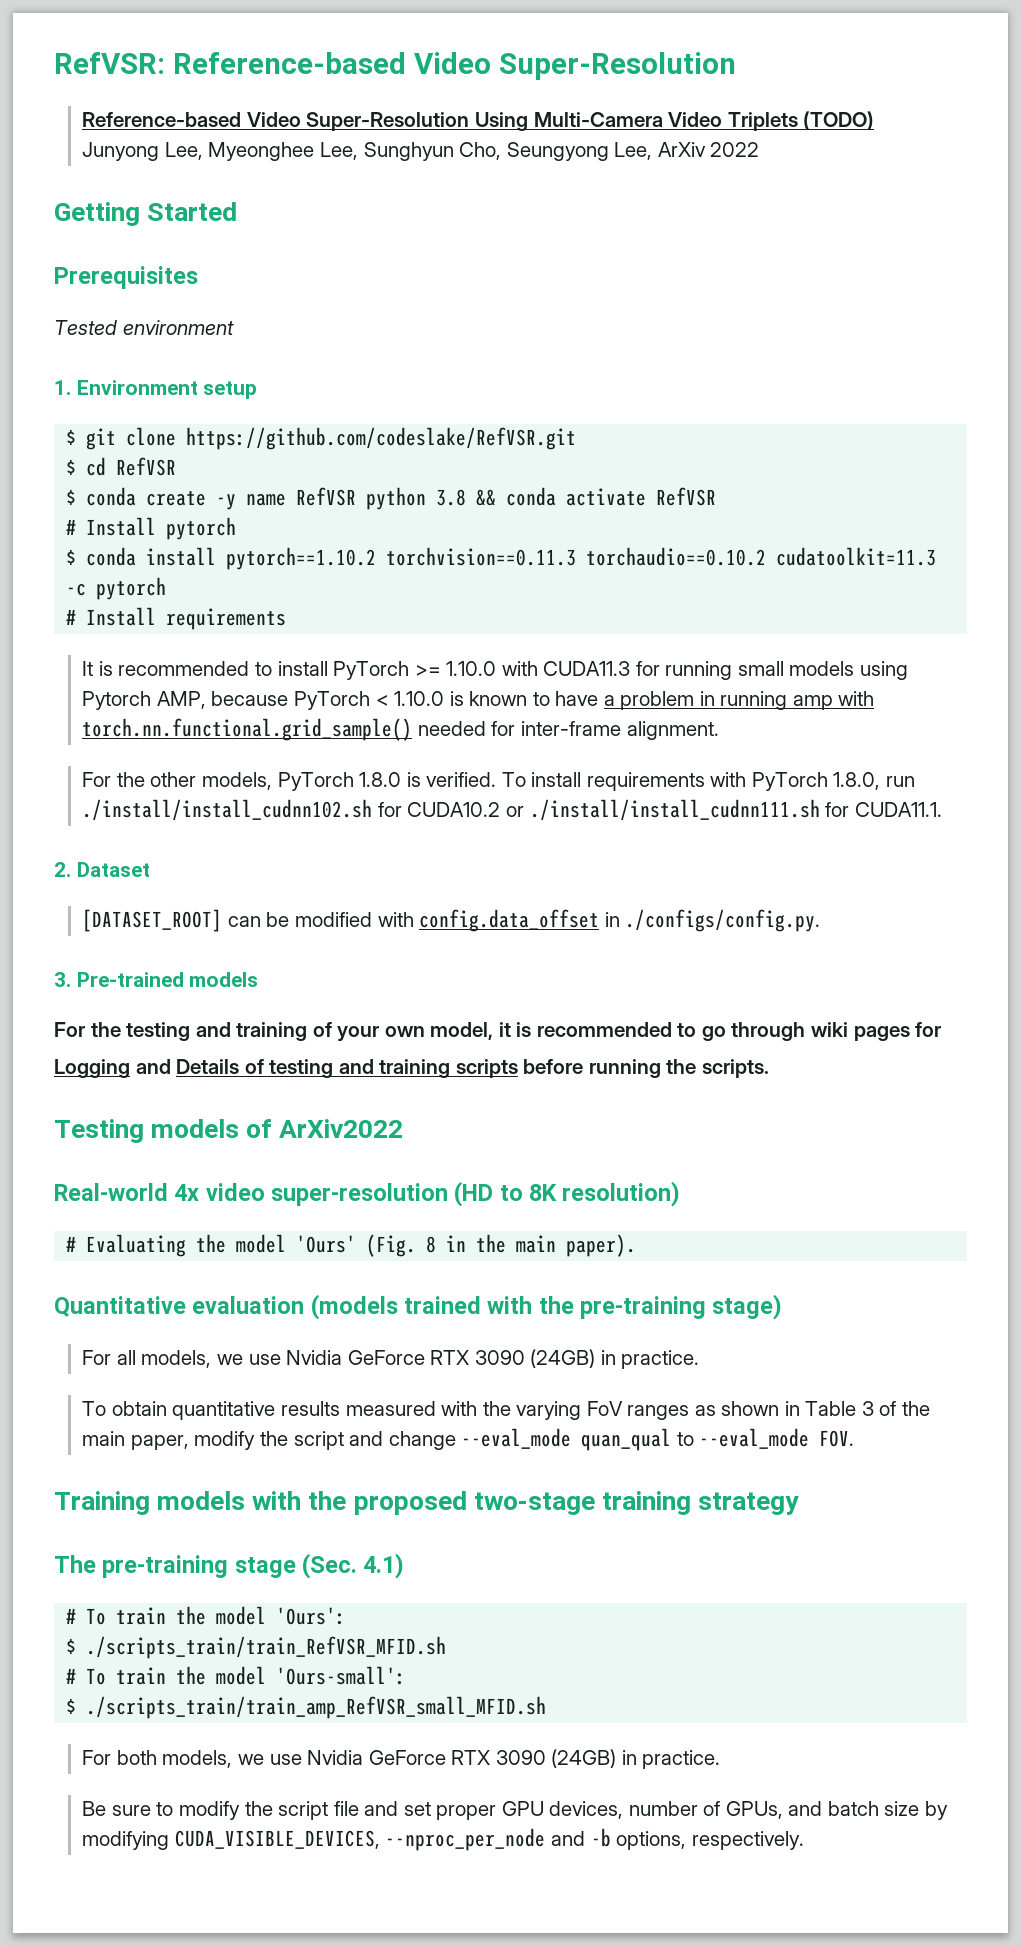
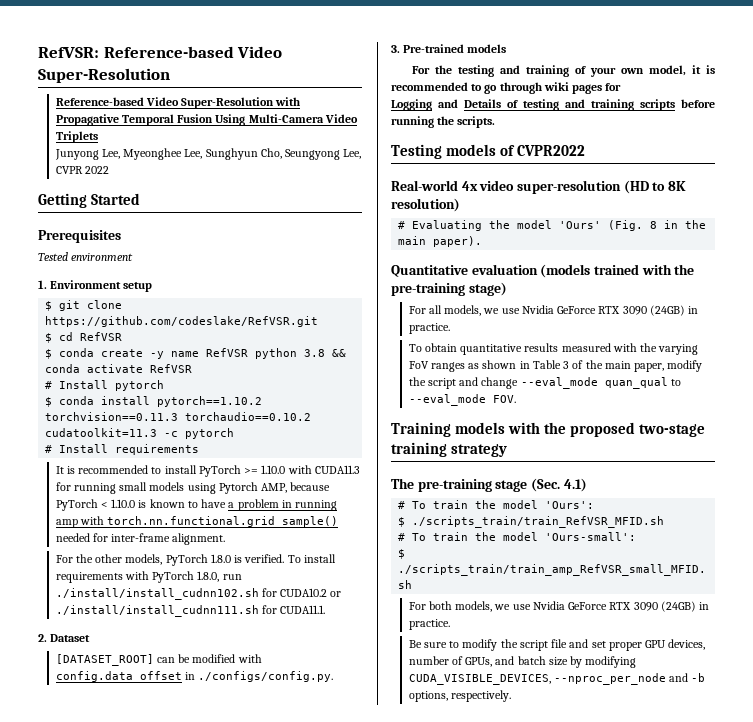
- Reference-based Video Super-Resolution Using Multi-Camera Video Triplets (TODO)
+ Reference-based Video Super-Resolution with Propagative Temporal Fusion Using Multi-Camera Video Triplets
- Junyong Lee, Myeonghee Lee, Sunghyun Cho, Seungyong Lee, ArXiv 2022
+ Junyong Lee, Myeonghee Lee, Sunghyun Cho, Seungyong Lee, CVPR 2022
- Testing models of ArXiv2022
+ Testing models of CVPR2022

